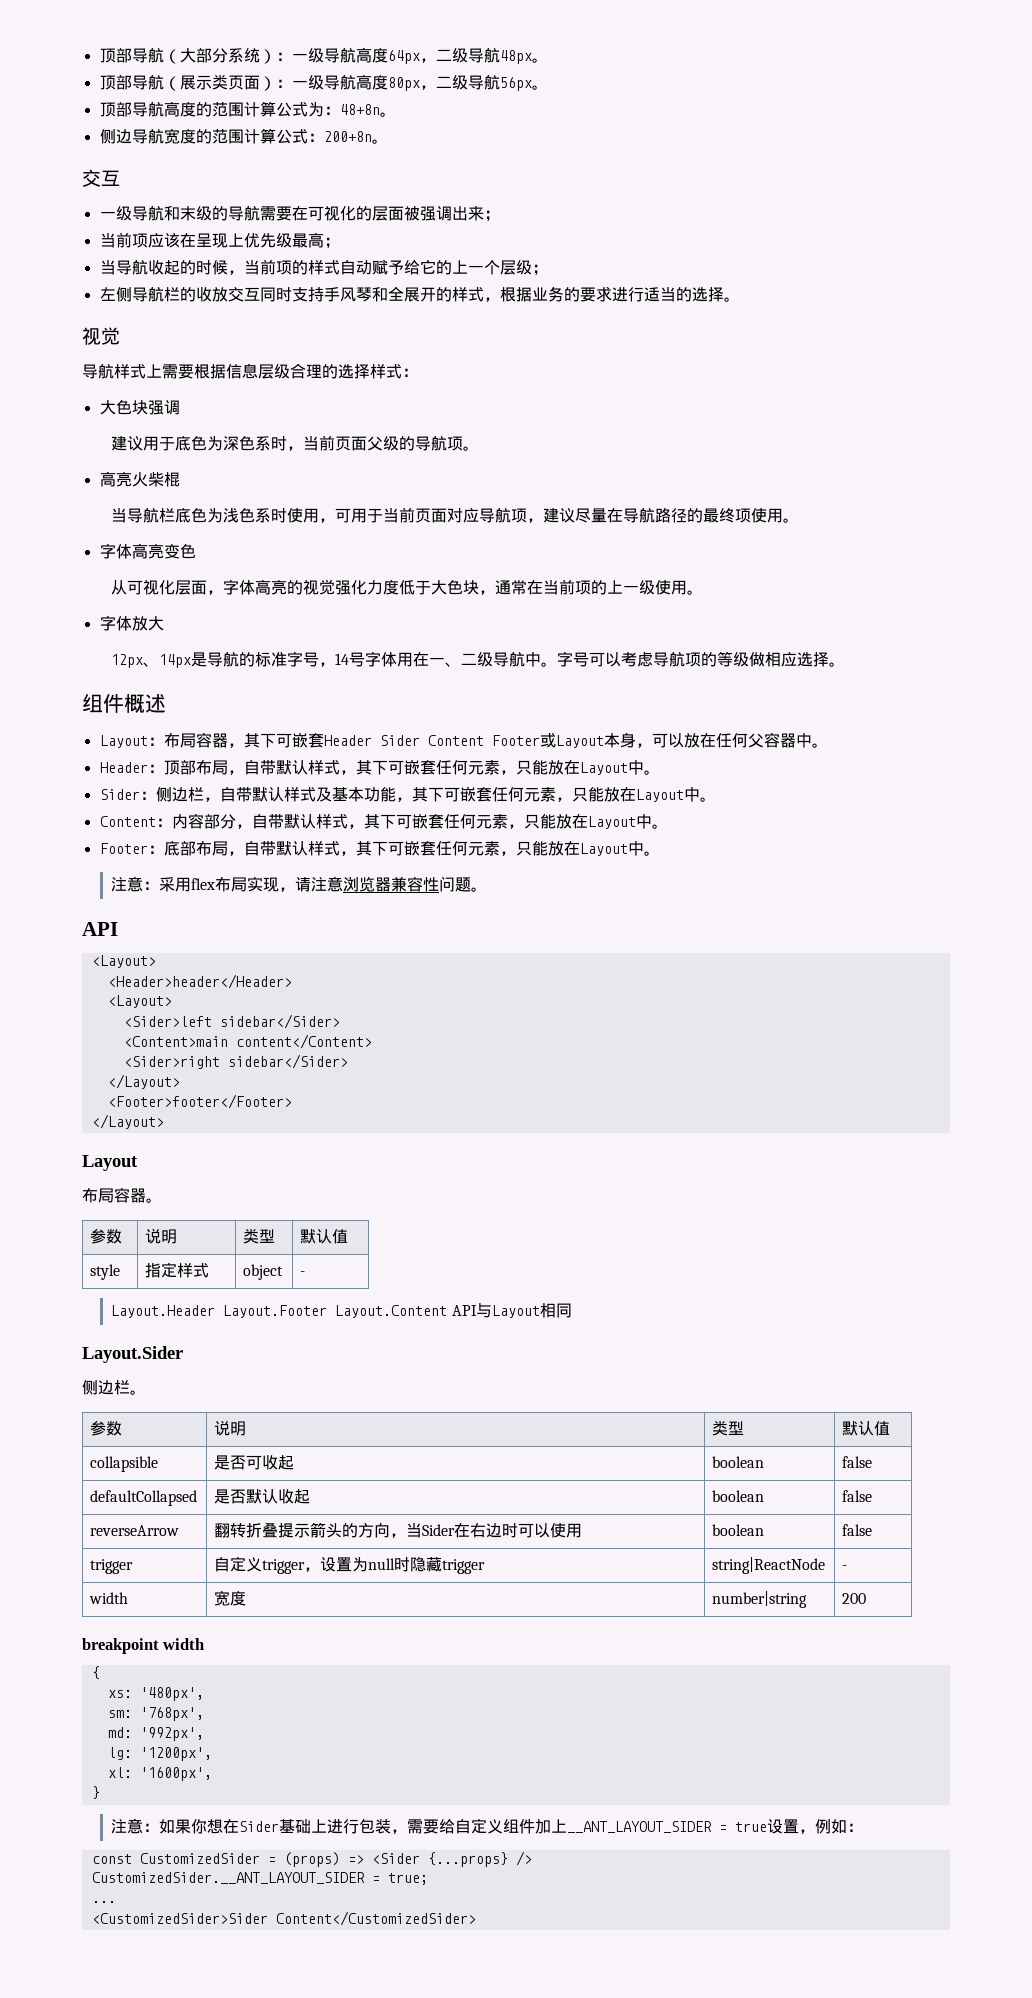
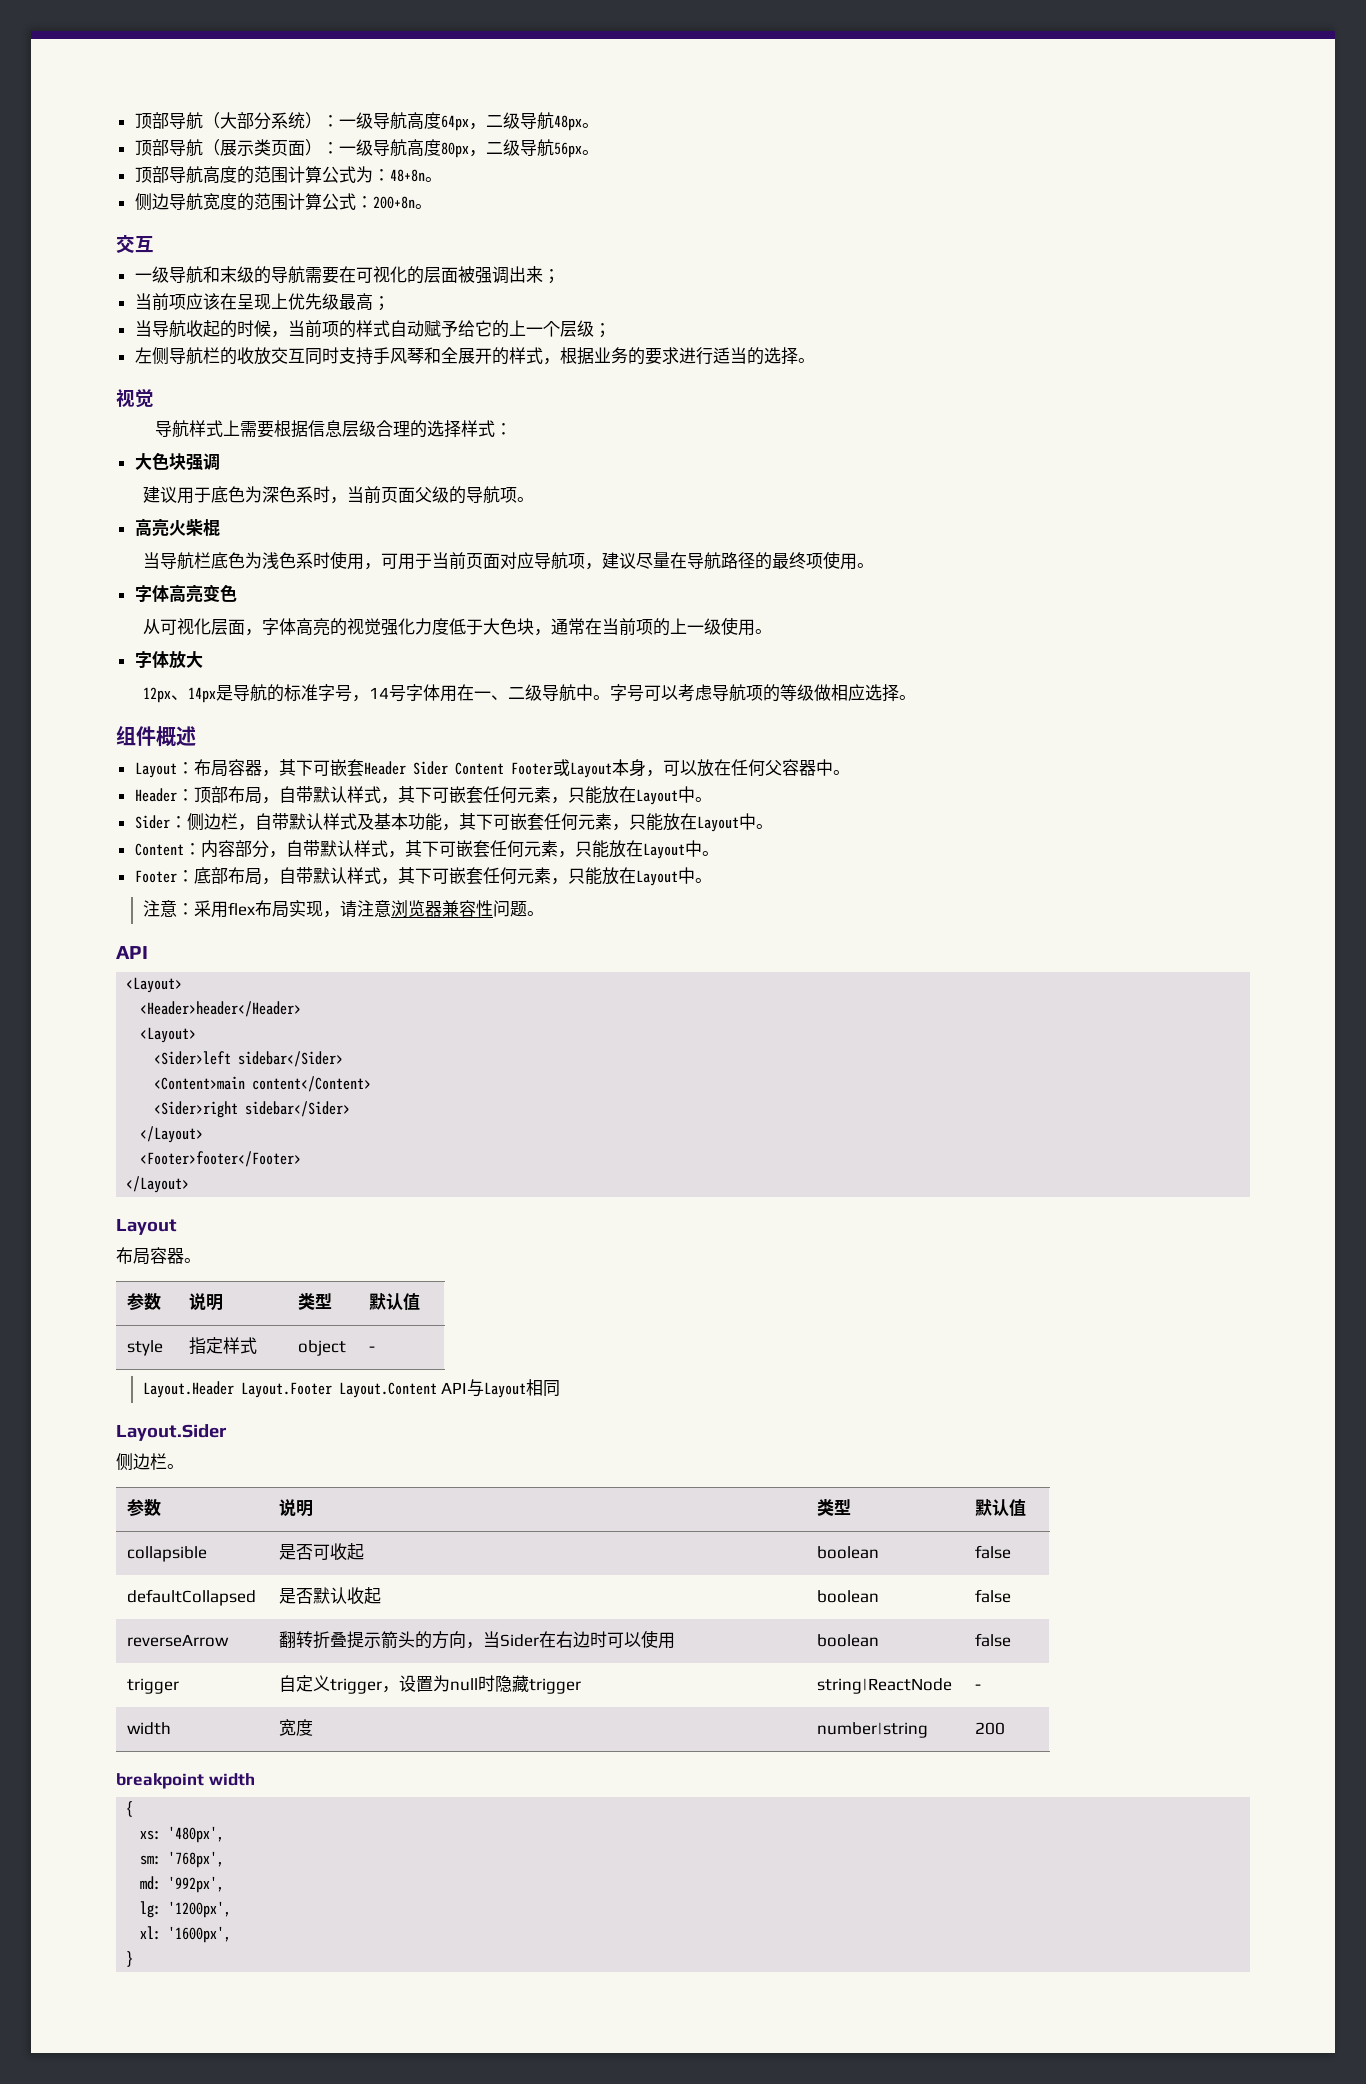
- 注意：如果你想在Sider基础上进行包装，需要给自定义组件加上__ANT_LAYOUT_SIDER = true设置，例如：
- const CustomizedSider = (props) => <Sider {...props} />
- CustomizedSider.__ANT_LAYOUT_SIDER = true;
- ...
- <CustomizedSider>Sider Content</CustomizedSider>

